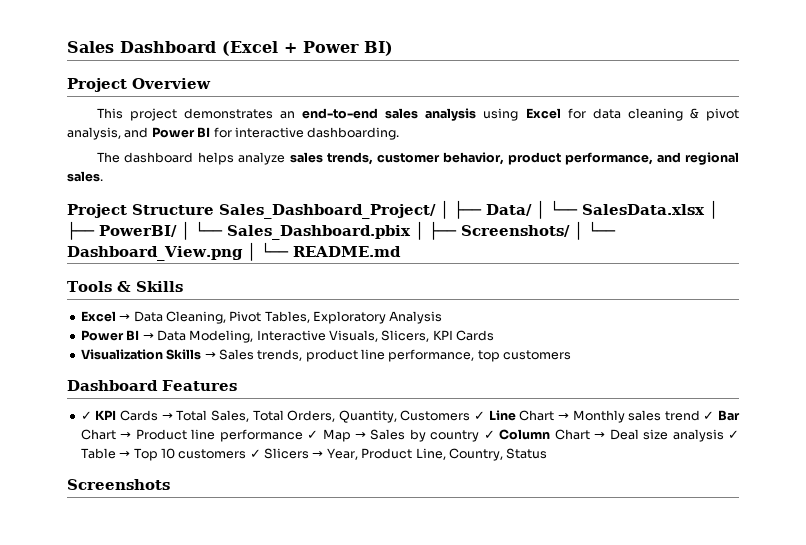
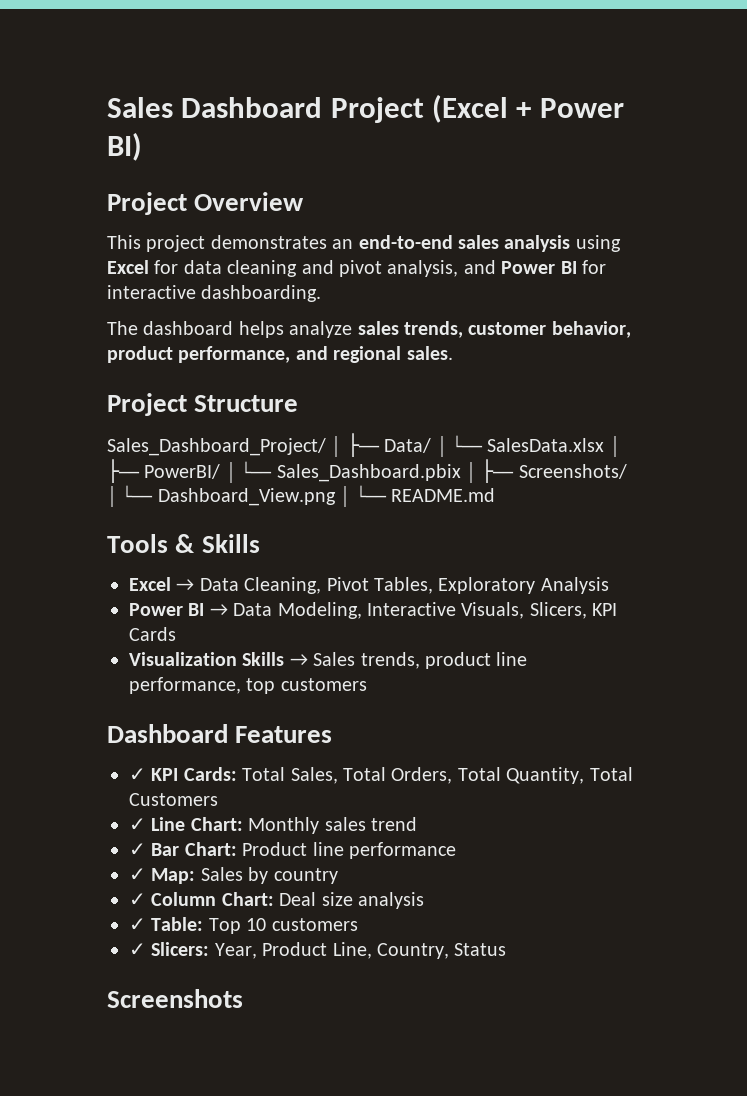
- Sales Dashboard (Excel + Power BI)
+ Sales Dashboard Project (Excel + Power BI)
- This project demonstrates an end-to-end sales analysis using Excel for data cleaning & pivot analysis, and Power BI for interactive dashboarding.
+ This project demonstrates an end-to-end sales analysis using Excel for data cleaning and pivot analysis, and Power BI for interactive dashboarding.
- Project Structure Sales_Dashboard_Project/ │ ├── Data/ │ └── SalesData.xlsx │ ├── PowerBI/ │ └── Sales_Dashboard.pbix │ ├── Screenshots/ │ └── Dashboard_View.png │ └── README.md
+ Project Structure
+ Sales_Dashboard_Project/ │ ├── Data/ │ └── SalesData.xlsx │ ├── PowerBI/ │ └── Sales_Dashboard.pbix │ ├── Screenshots/ │ └── Dashboard_View.png │ └── README.md
- ✓ KPI Cards → Total Sales, Total Orders, Quantity, Customers ✓ Line Chart → Monthly sales trend ✓ Bar Chart → Product line performance ✓ Map → Sales by country ✓ Column Chart → Deal size analysis ✓ Table → Top 10 customers ✓ Slicers → Year, Product Line, Country, Status
+ ✓ KPI Cards: Total Sales, Total Orders, Total Quantity, Total Customers
+ ✓ Line Chart: Monthly sales trend
+ ✓ Bar Chart: Product line performance
+ ✓ Map: Sales by country
+ ✓ Column Chart: Deal size analysis
+ ✓ Table: Top 10 customers
+ ✓ Slicers: Year, Product Line, Country, Status

